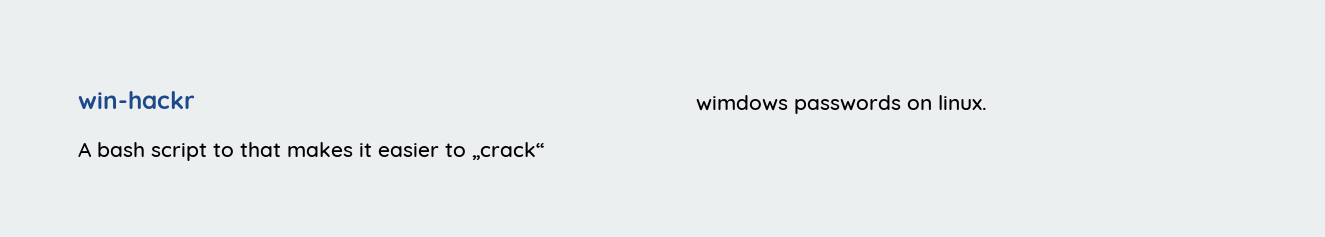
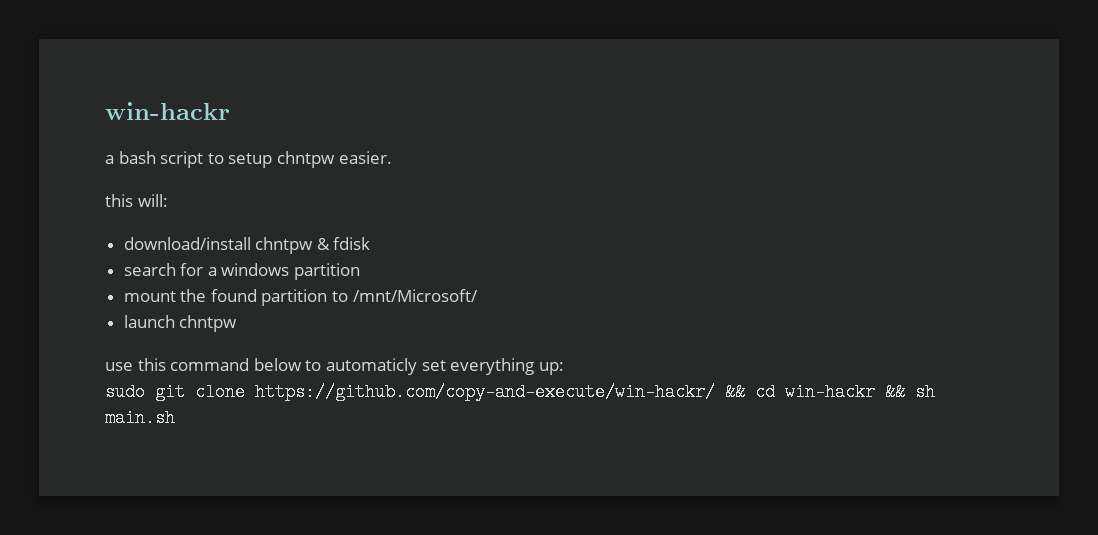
- A bash script to that makes it easier to „crack“ wimdows passwords on linux.
+ a bash script to setup chntpw easier.
+ this will:
+ download/install chntpw & fdisk
+ search for a windows partition
+ mount the found partition to /mnt/Microsoft/
+ launch chntpw
+ use this command below to automaticly set everything up:
+ sudo git clone https://github.com/copy-and-execute/win-hackr/ && cd win-hackr && sh main.sh

